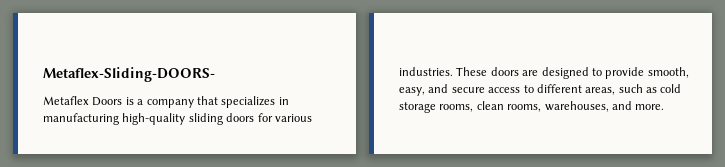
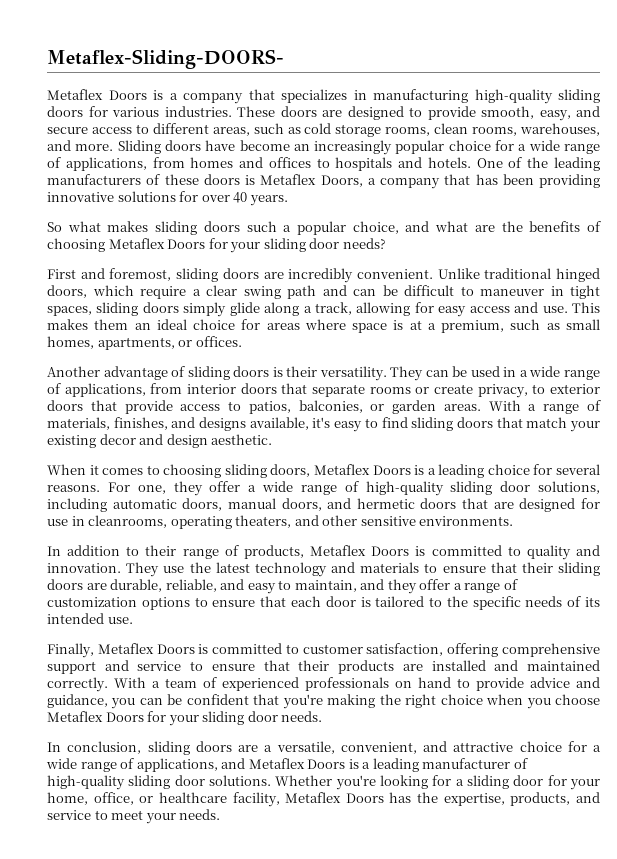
+ Sliding doors have become an increasingly popular choice for a wide range of applications, from homes and offices to hospitals and hotels. One of the leading manufacturers of these doors is Metaflex Doors, a company that has been providing innovative solutions for over 40 years.
+ So what makes sliding doors such a popular choice, and what are the benefits of choosing Metaflex Doors for your sliding door needs?
+ First and foremost, sliding doors are incredibly convenient. Unlike traditional hinged doors, which require a clear swing path and can be difficult to maneuver in tight spaces, sliding doors simply glide along a track, allowing for easy access and use. This makes them an ideal choice for areas where space is at a premium, such as small homes, apartments, or offices.
+ Another advantage of sliding doors is their versatility. They can be used in a wide range of applications, from interior doors that separate rooms or create privacy, to exterior doors that provide access to patios, balconies, or garden areas. With a range of materials, finishes, and designs available, it's easy to find sliding doors that match your existing decor and design aesthetic.
+ When it comes to choosing sliding doors, Metaflex Doors is a leading choice for several reasons. For one, they offer a wide range of high-quality sliding door solutions, including automatic doors, manual doors, and hermetic doors that are designed for use in cleanrooms, operating theaters, and other sensitive environments.
+ In addition to their range of products, Metaflex Doors is committed to quality and innovation. They use the latest technology and materials to ensure that their sliding doors are durable, reliable, and easy to maintain, and they offer a range of customization options to ensure that each door is tailored to the specific needs of its intended use.
+ Finally, Metaflex Doors is committed to customer satisfaction, offering comprehensive support and service to ensure that their products are installed and maintained correctly. With a team of experienced professionals on hand to provide advice and guidance, you can be confident that you're making the right choice when you choose Metaflex Doors for your sliding door needs.
+ In conclusion, sliding doors are a versatile, convenient, and attractive choice for a wide range of applications, and Metaflex Doors is a leading manufacturer of high-quality sliding door solutions. Whether you're looking for a sliding door for your home, office, or healthcare facility, Metaflex Doors has the expertise, products, and service to meet your needs.

